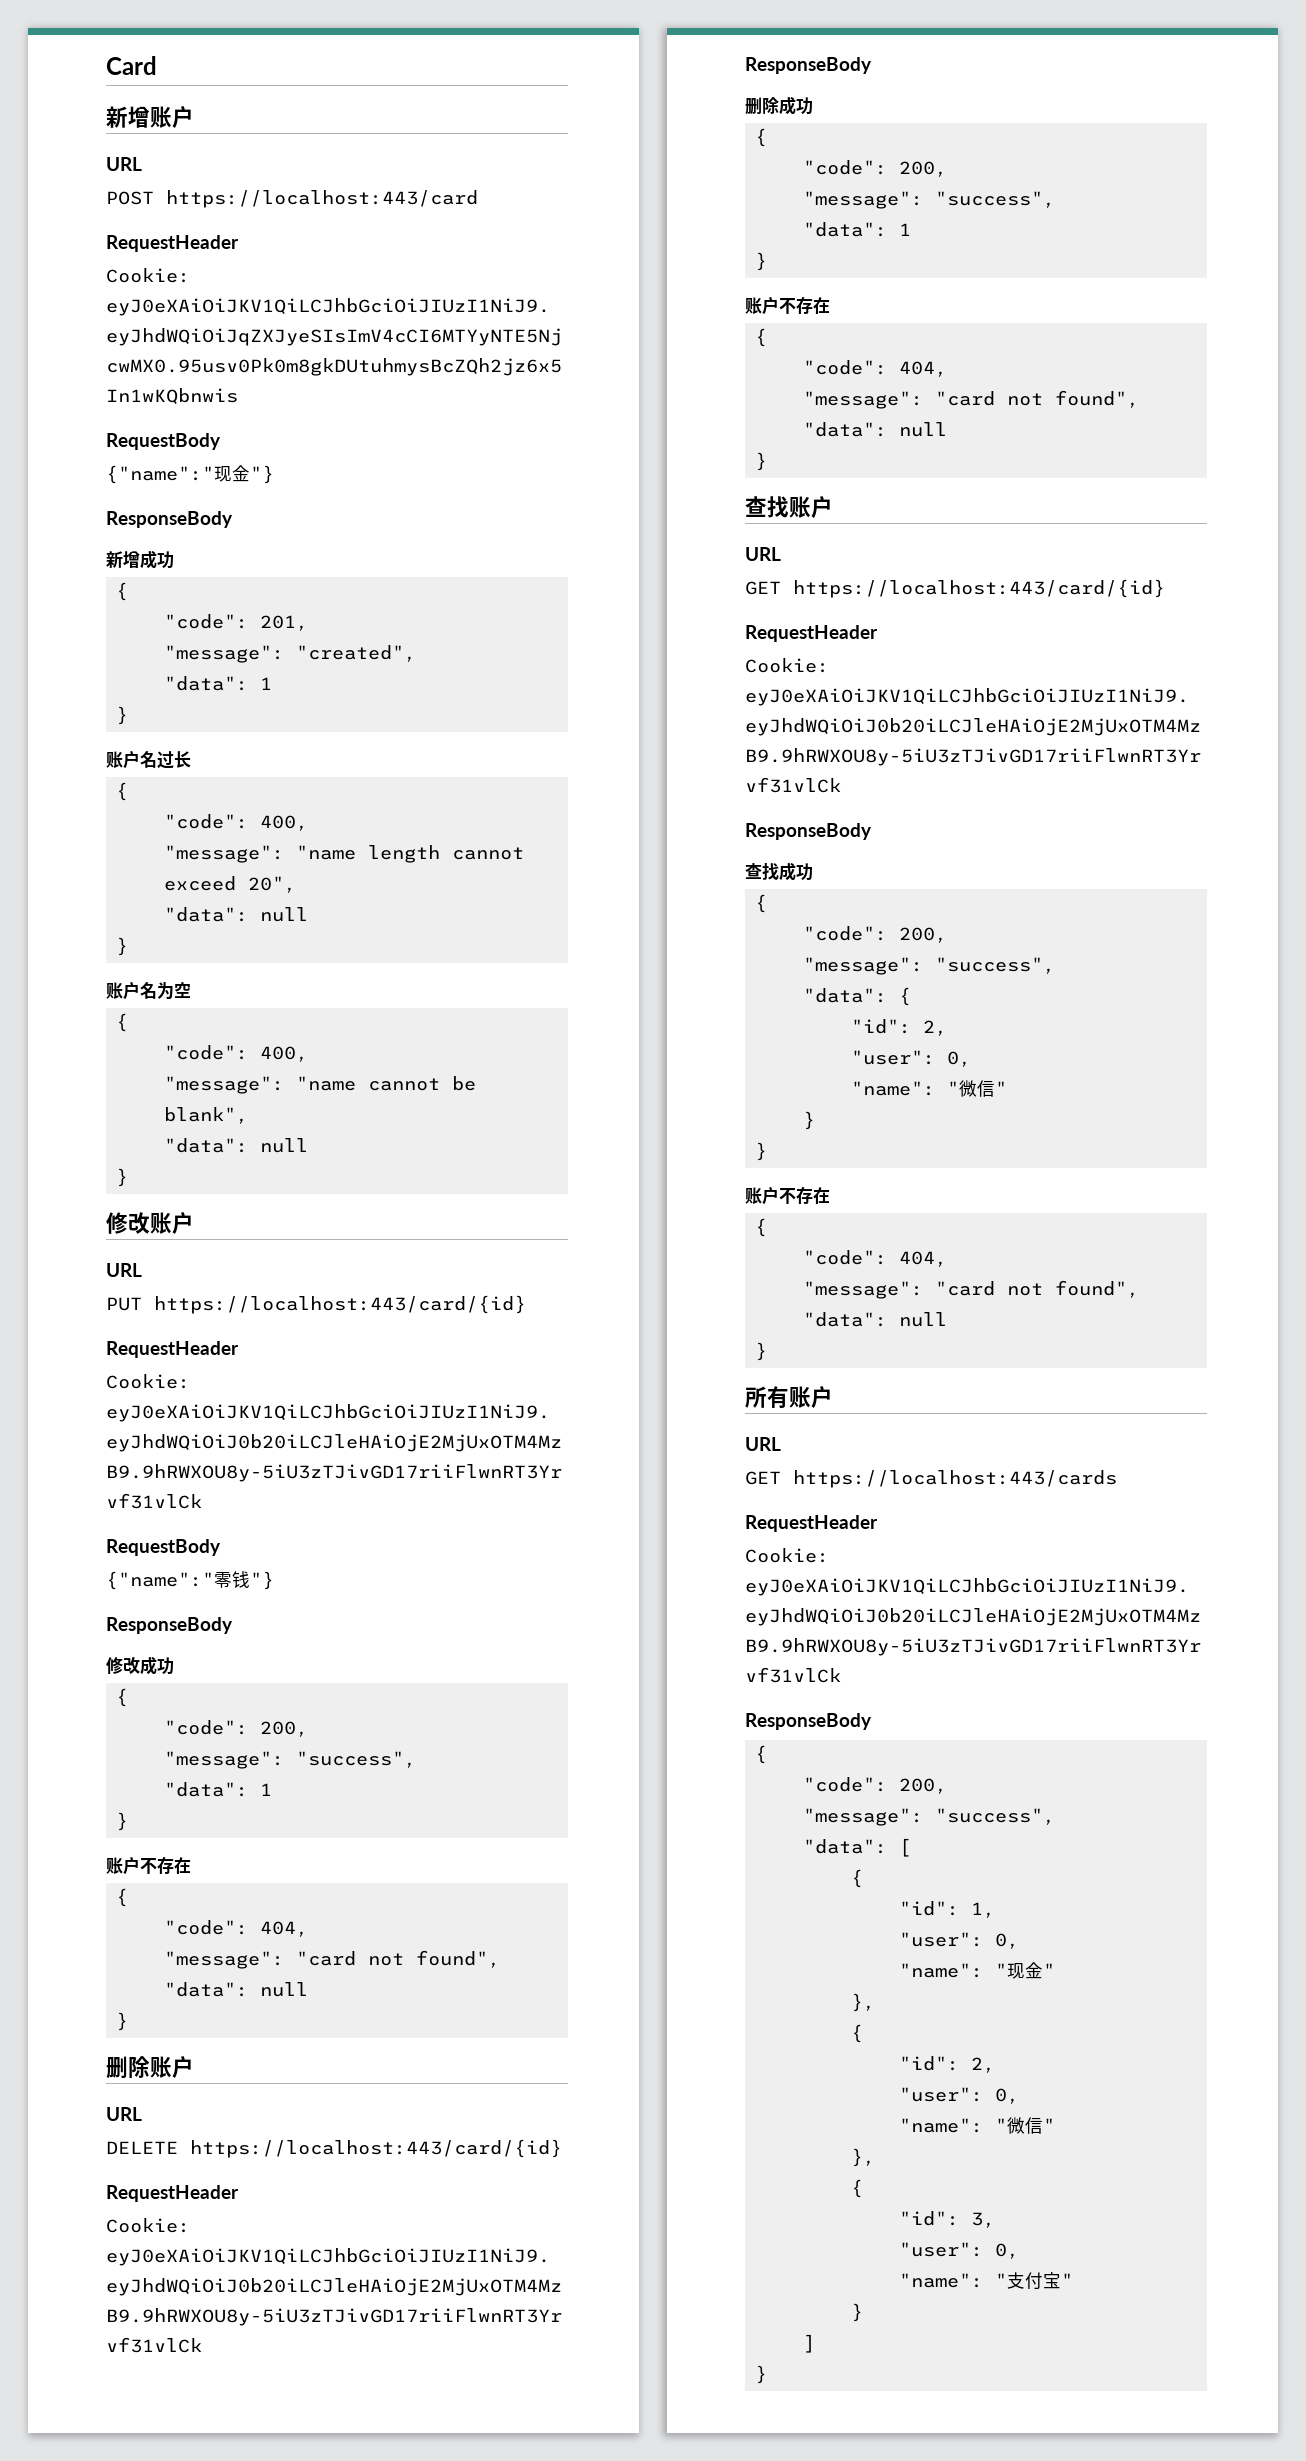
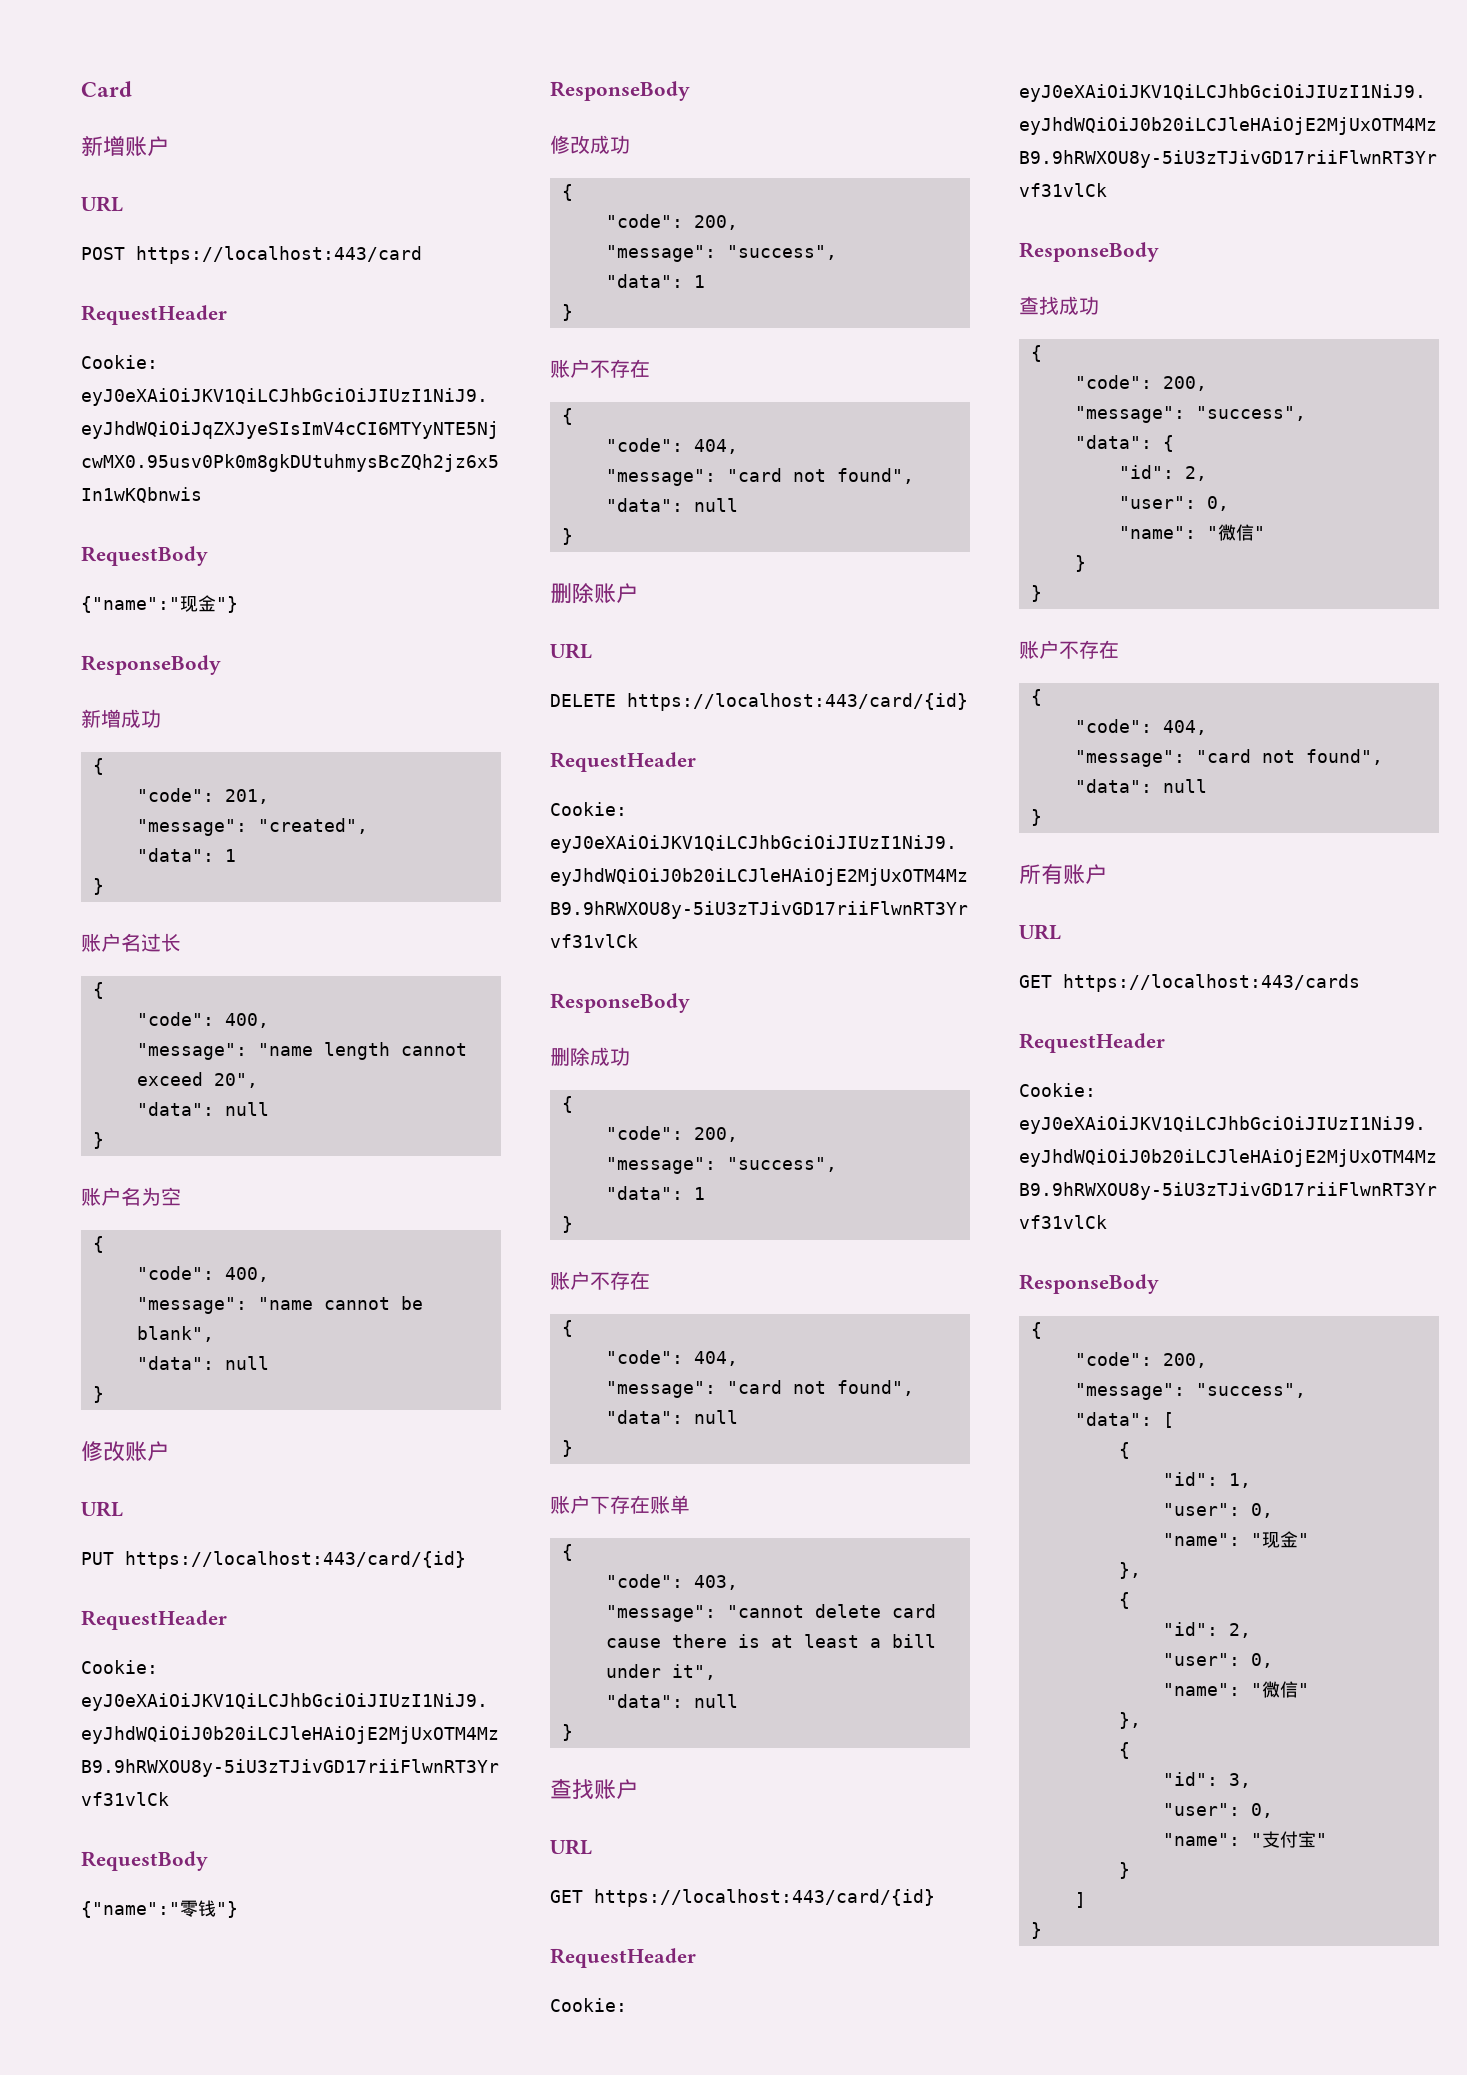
+ 账户下存在账单
+ {
+ "code": 403,
+ "message": "cannot delete card cause there is at least a bill under it",
+ "data": null
+ }

